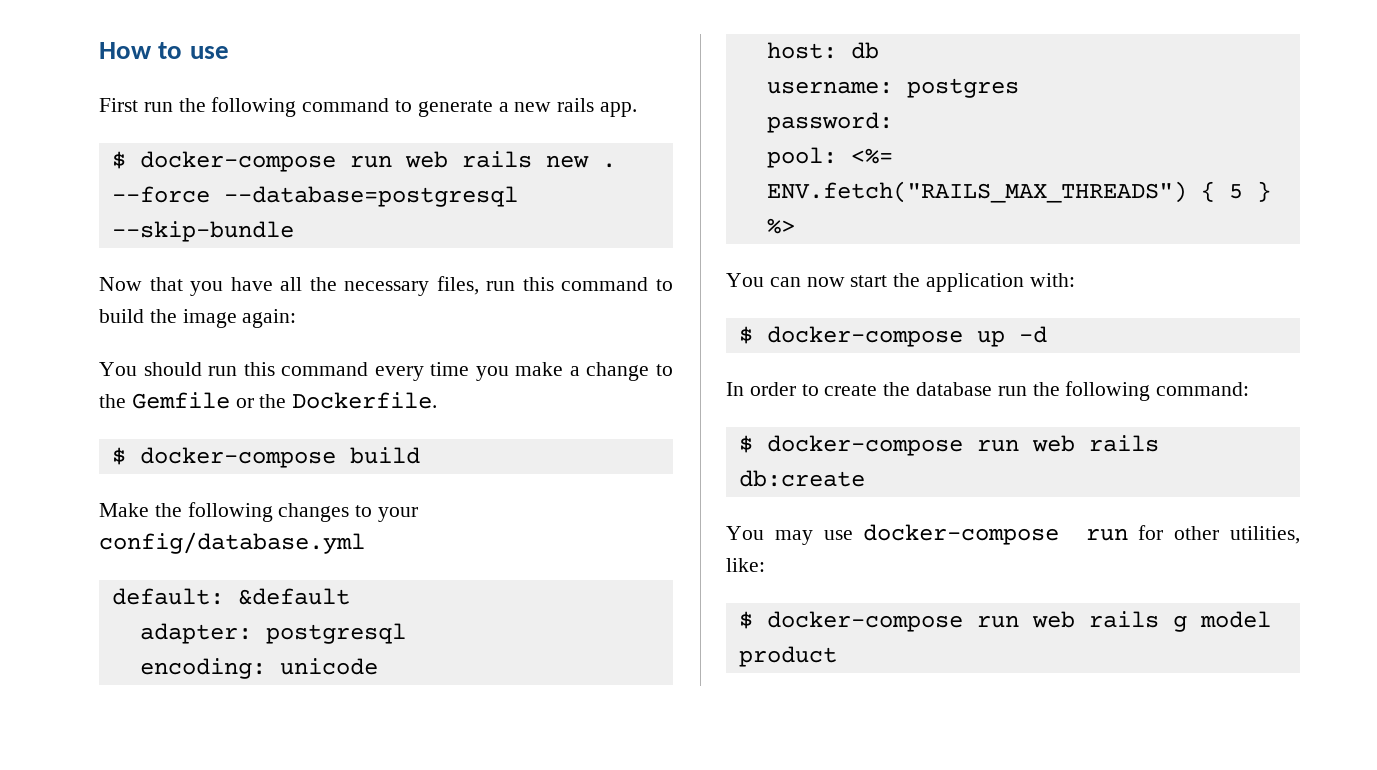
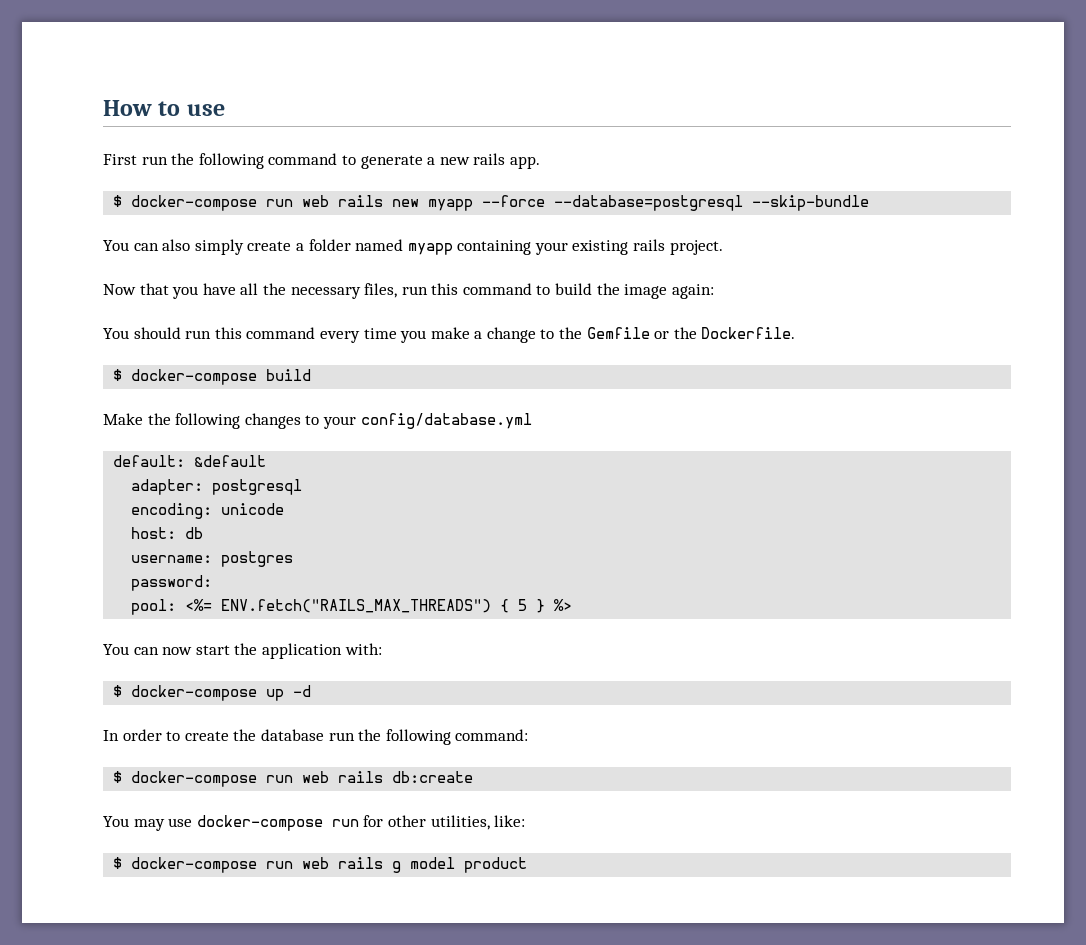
- $ docker-compose run web rails new . --force --database=postgresql --skip-bundle
+ $ docker-compose run web rails new myapp --force --database=postgresql --skip-bundle
+ You can also simply create a folder named myapp containing your existing rails project.

